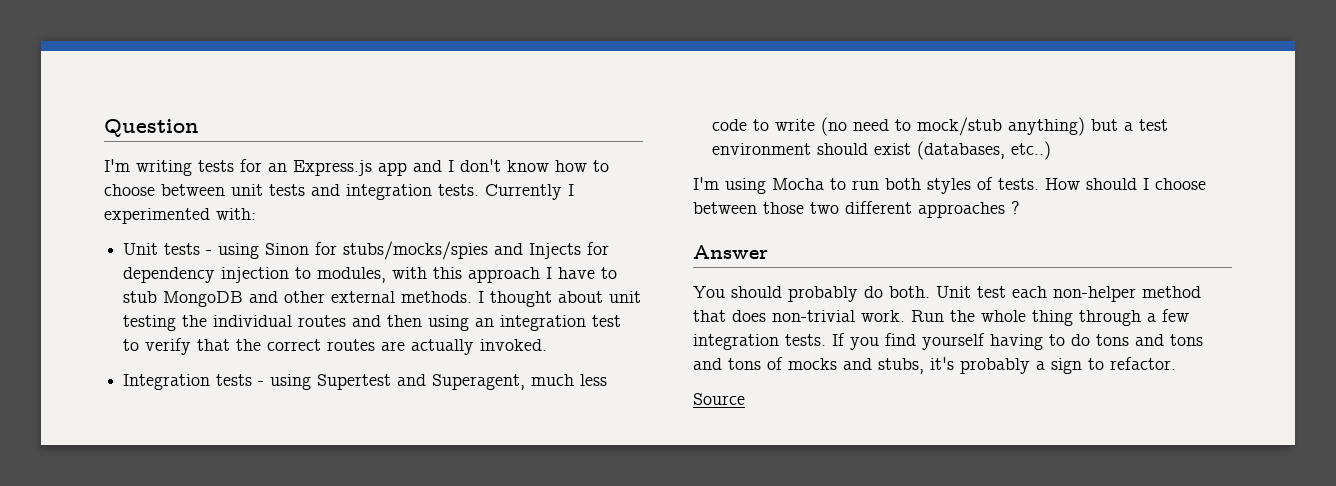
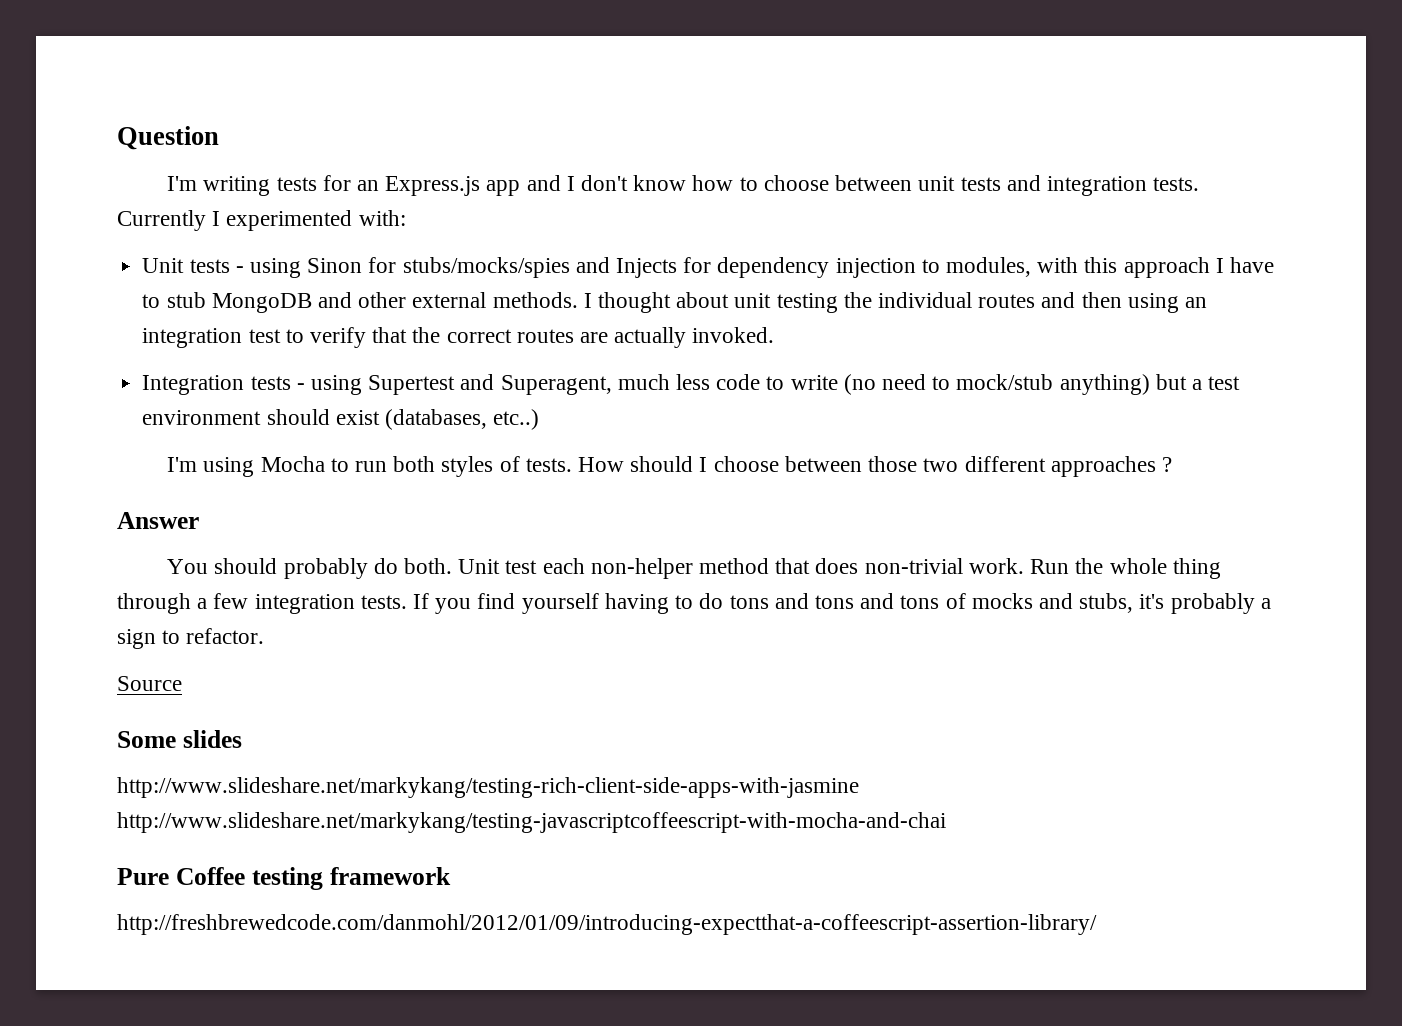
+ Some slides
+ http://www.slideshare.net/markykang/testing-rich-client-side-apps-with-jasmine http://www.slideshare.net/markykang/testing-javascriptcoffeescript-with-mocha-and-chai
+ Pure Coffee testing framework
+ http://freshbrewedcode.com/danmohl/2012/01/09/introducing-expectthat-a-coffeescript-assertion-library/

